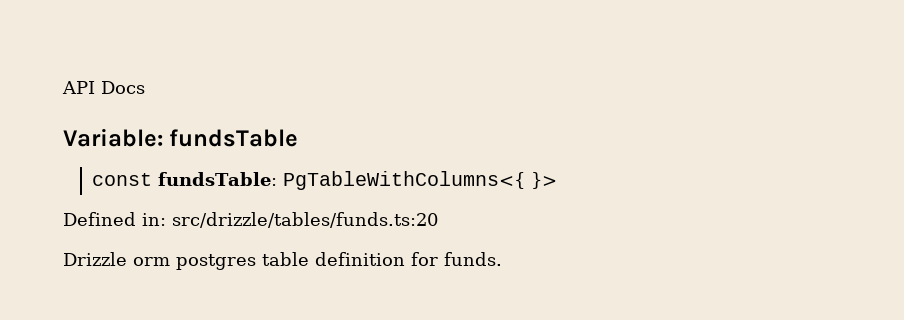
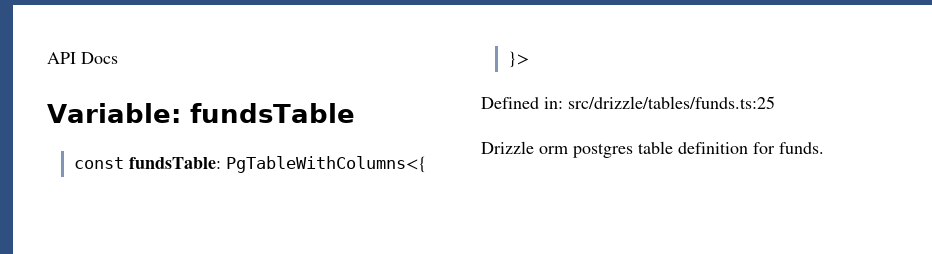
- Defined in: src/drizzle/tables/funds.ts:20
+ Defined in: src/drizzle/tables/funds.ts:25

